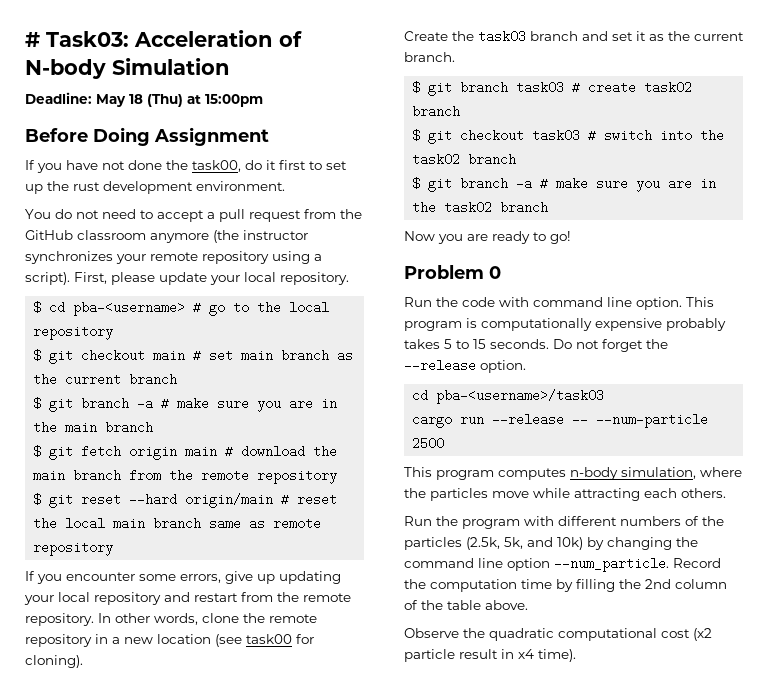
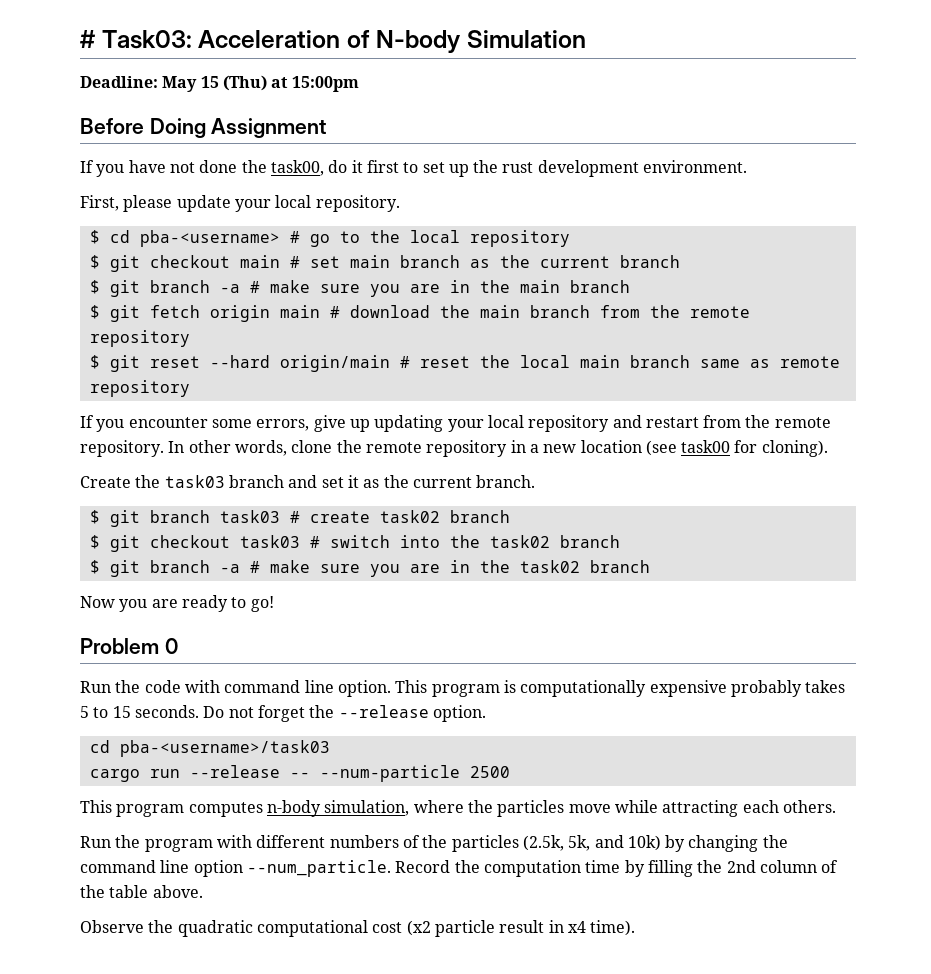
- Deadline: May 18 (Thu) at 15:00pm
+ Deadline: May 15 (Thu) at 15:00pm
- You do not need to accept a pull request from the GitHub classroom anymore (the instructor synchronizes your remote repository using a script).

